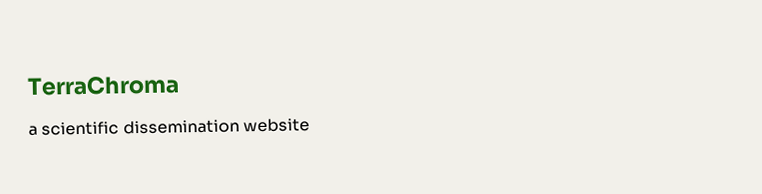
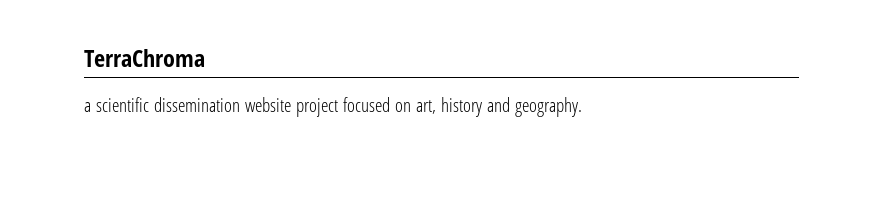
- a scientific dissemination website
+ a scientific dissemination website project focused on art, history and geography.

